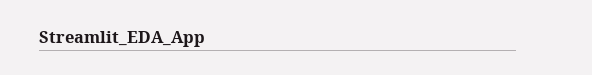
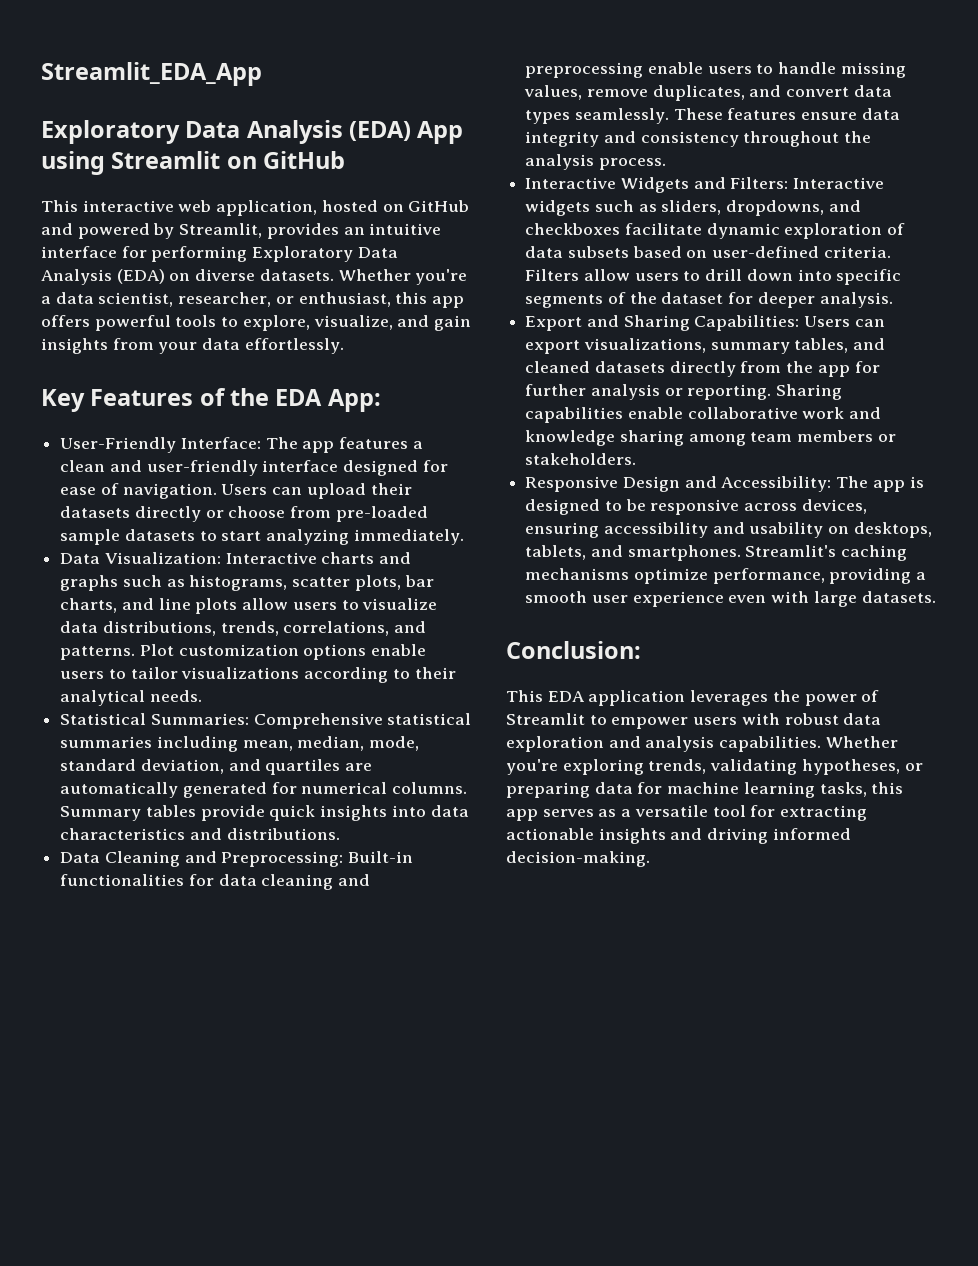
+ Exploratory Data Analysis (EDA) App using Streamlit on GitHub
+ This interactive web application, hosted on GitHub and powered by Streamlit, provides an intuitive interface for performing Exploratory Data Analysis (EDA) on diverse datasets. Whether you're a data scientist, researcher, or enthusiast, this app offers powerful tools to explore, visualize, and gain insights from your data effortlessly.
+ Key Features of the EDA App:
+ User-Friendly Interface: The app features a clean and user-friendly interface designed for ease of navigation. Users can upload their datasets directly or choose from pre-loaded sample datasets to start analyzing immediately.
+ Data Visualization: Interactive charts and graphs such as histograms, scatter plots, bar charts, and line plots allow users to visualize data distributions, trends, correlations, and patterns. Plot customization options enable users to tailor visualizations according to their analytical needs.
+ Statistical Summaries: Comprehensive statistical summaries including mean, median, mode, standard deviation, and quartiles are automatically generated for numerical columns. Summary tables provide quick insights into data characteristics and distributions.
+ Data Cleaning and Preprocessing: Built-in functionalities for data cleaning and preprocessing enable users to handle missing values, remove duplicates, and convert data types seamlessly. These features ensure data integrity and consistency throughout the analysis process.
+ Interactive Widgets and Filters: Interactive widgets such as sliders, dropdowns, and checkboxes facilitate dynamic exploration of data subsets based on user-defined criteria. Filters allow users to drill down into specific segments of the dataset for deeper analysis.
+ Export and Sharing Capabilities: Users can export visualizations, summary tables, and cleaned datasets directly from the app for further analysis or reporting. Sharing capabilities enable collaborative work and knowledge sharing among team members or stakeholders.
+ Responsive Design and Accessibility: The app is designed to be responsive across devices, ensuring accessibility and usability on desktops, tablets, and smartphones. Streamlit's caching mechanisms optimize performance, providing a smooth user experience even with large datasets.
+ Conclusion:
+ This EDA application leverages the power of Streamlit to empower users with robust data exploration and analysis capabilities. Whether you're exploring trends, validating hypotheses, or preparing data for machine learning tasks, this app serves as a versatile tool for extracting actionable insights and driving informed decision-making.

